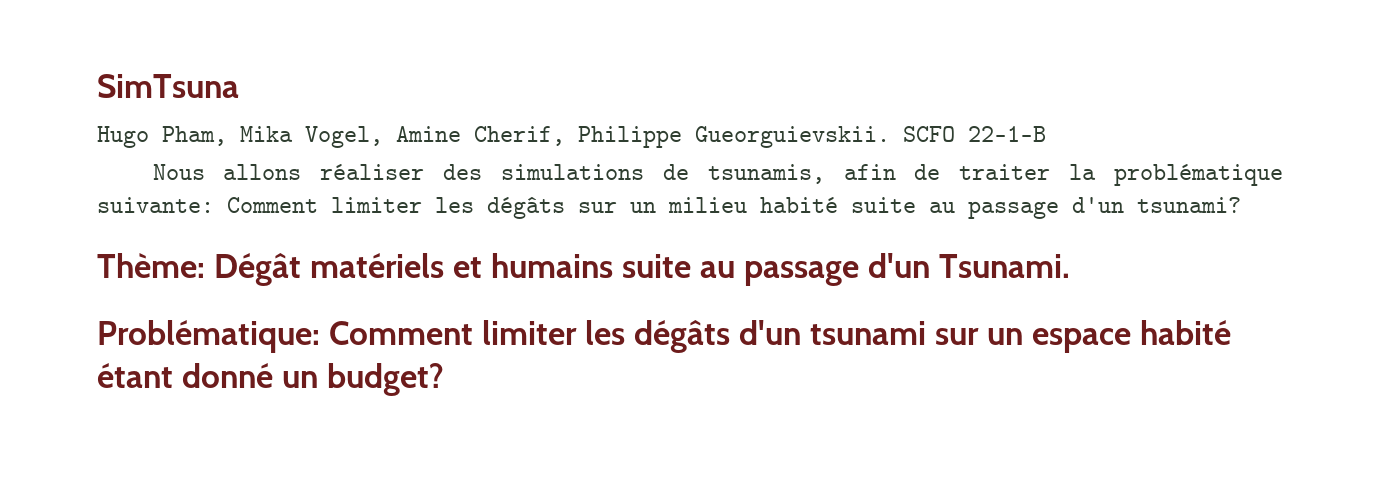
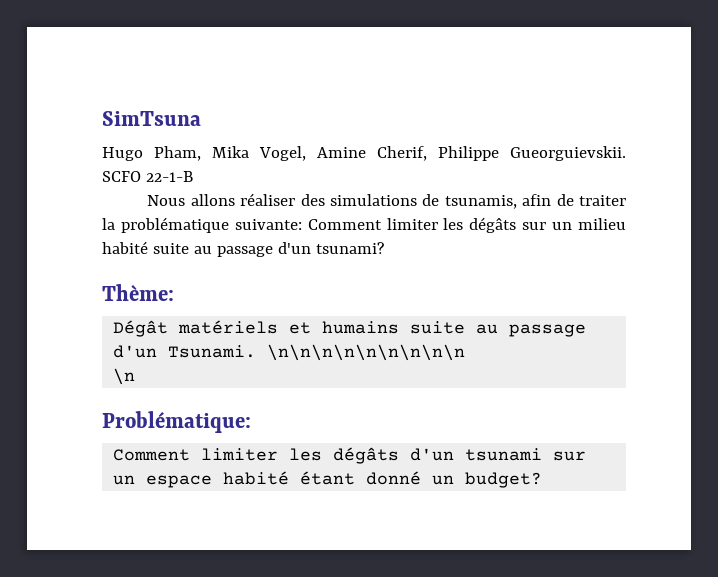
- Thème: Dégât matériels et humains suite au passage d'un Tsunami.
+ Thème:
+ Dégât matériels et humains suite au passage d'un Tsunami. \n\n\n\n\n\n\n\n\n
+ \n
- Problématique: Comment limiter les dégâts d'un tsunami sur un espace habité étant donné un budget?
+ Problématique:
+ Comment limiter les dégâts d'un tsunami sur un espace habité étant donné un budget?

